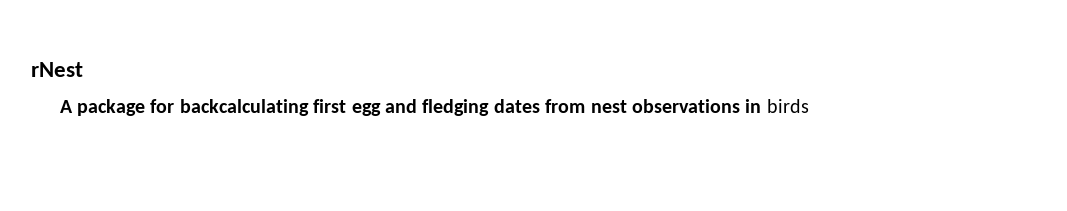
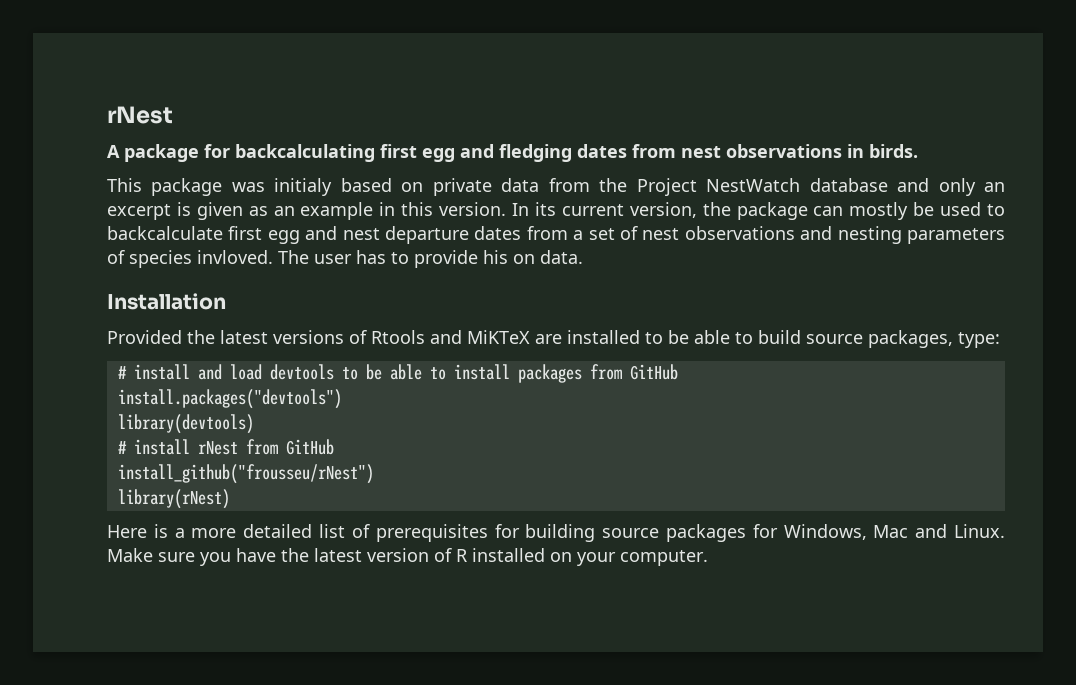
- A package for backcalculating first egg and fledging dates from nest observations in birds
+ A package for backcalculating first egg and fledging dates from nest observations in birds.
+ This package was initialy based on private data from the Project NestWatch database and only an excerpt is given as an example in this version. In its current version, the package can mostly be used to backcalculate first egg and nest departure dates from a set of nest observations and nesting parameters of species invloved. The user has to provide his on data.
+ Installation
+ Provided the latest versions of Rtools and MiKTeX are installed to be able to build source packages, type:
+ # install and load devtools to be able to install packages from GitHub
+ install.packages("devtools")
+ library(devtools)
+ # install rNest from GitHub
+ install_github("frousseu/rNest")
+ library(rNest)
+ Here is a more detailed list of prerequisites for building source packages for Windows, Mac and Linux. Make sure you have the latest version of R installed on your computer.

